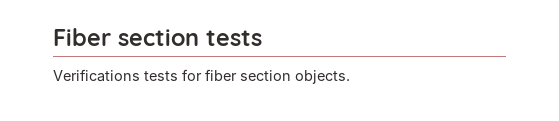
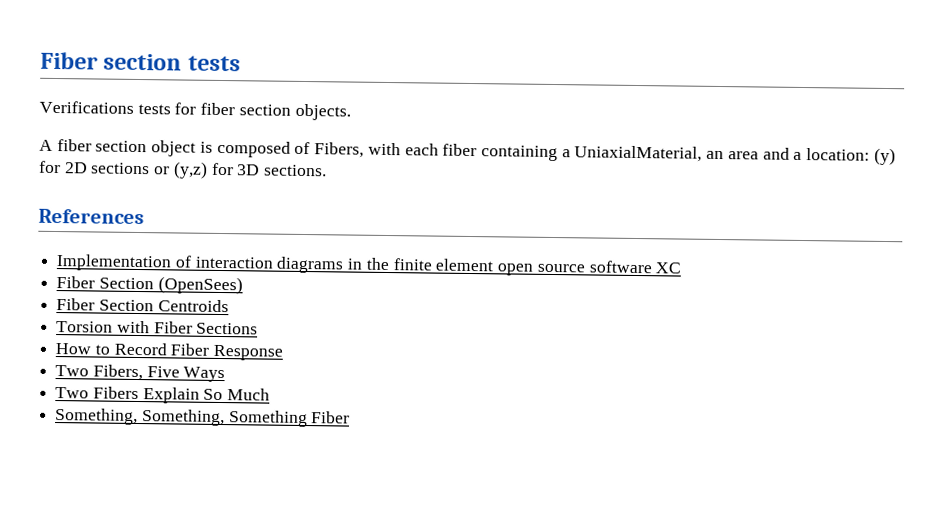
+ A fiber section object is composed of Fibers, with each fiber containing a UniaxialMaterial, an area and a location: (y) for 2D sections or (y,z) for 3D sections.
+ References
+ Implementation of interaction diagrams in the finite element open source software XC
+ Fiber Section (OpenSees)
+ Fiber Section Centroids
+ Torsion with Fiber Sections
+ How to Record Fiber Response
+ Two Fibers, Five Ways
+ Two Fibers Explain So Much
+ Something, Something, Something Fiber

